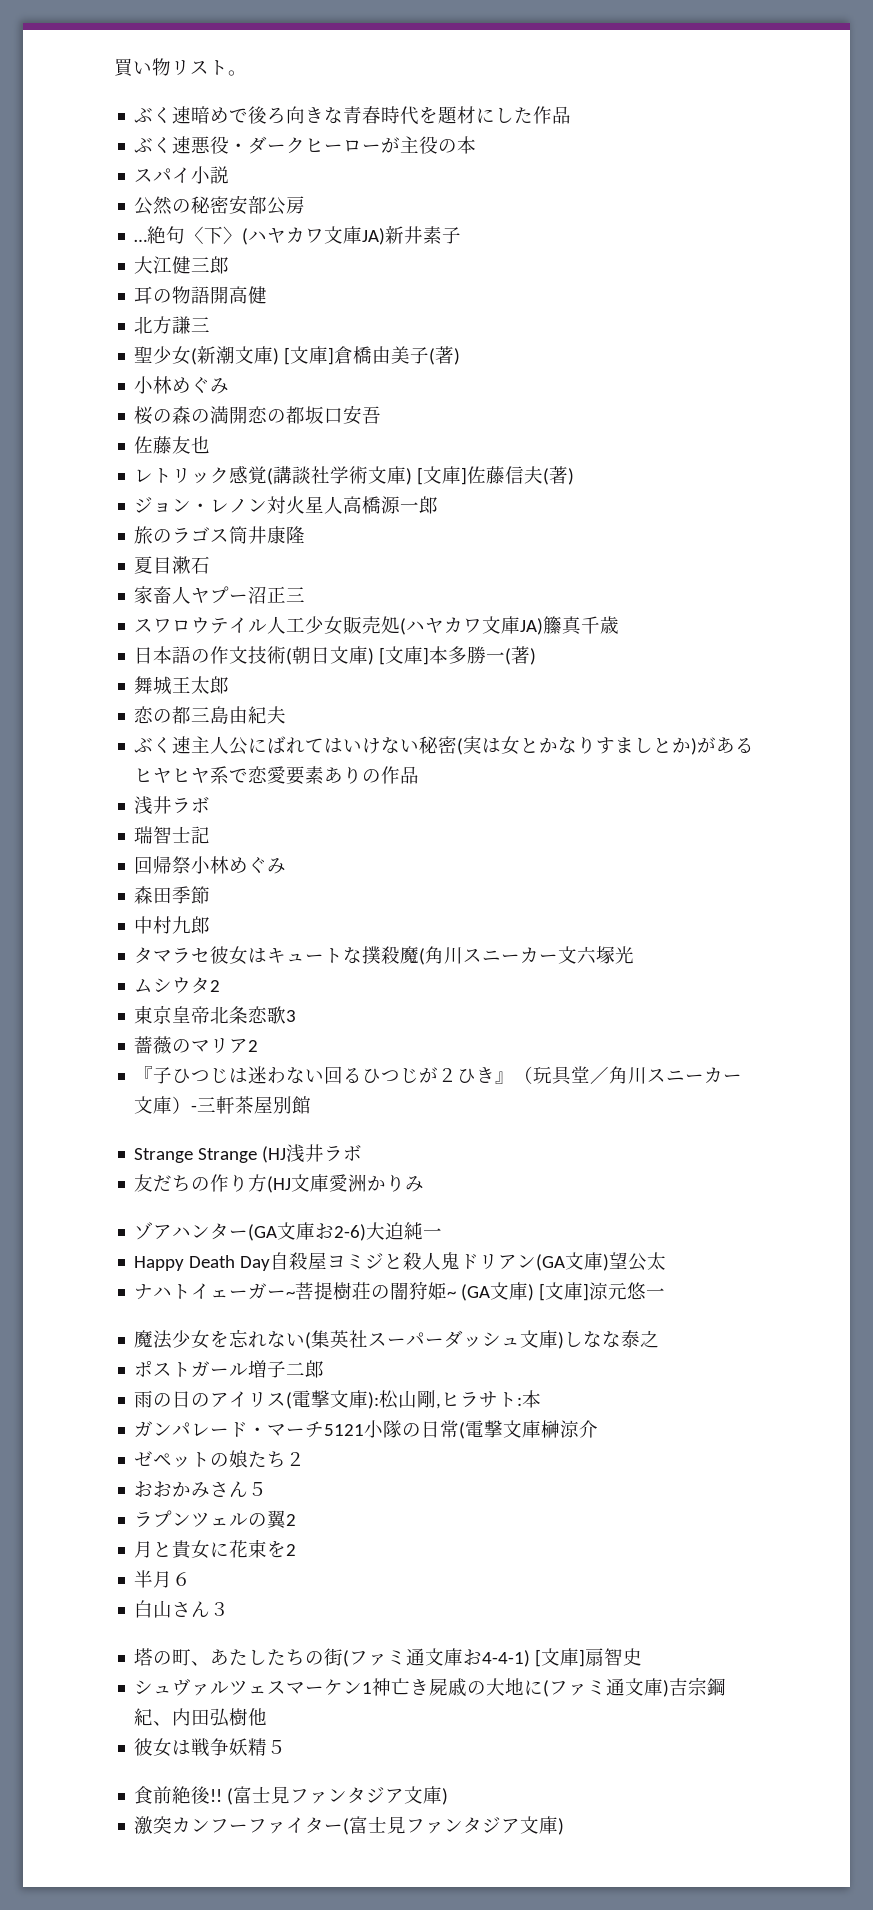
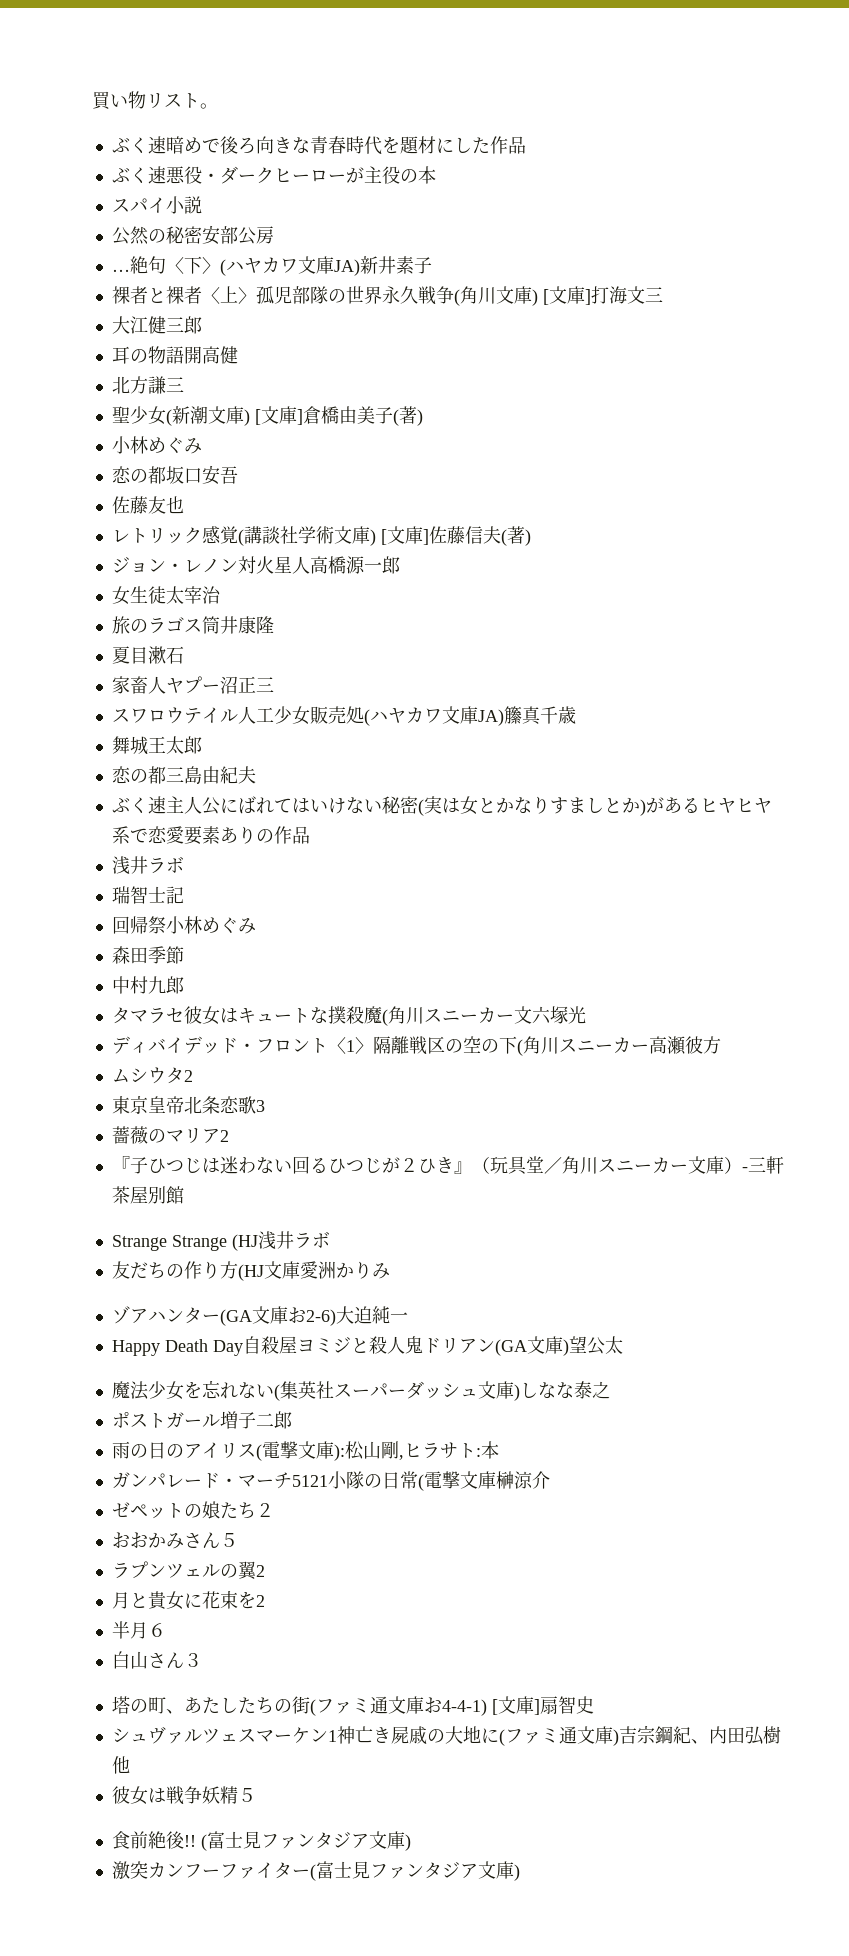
+ 裸者と裸者〈上〉孤児部隊の世界永久戦争(角川文庫) [文庫]打海文三
- 桜の森の満開恋の都坂口安吾
+ 恋の都坂口安吾
+ 女生徒太宰治
- 日本語の作文技術(朝日文庫) [文庫]本多勝一(著)
+ ディバイデッド・フロント〈1〉隔離戦区の空の下(角川スニーカー高瀬彼方
- ナハトイェーガー~菩提樹荘の闇狩姫~ (GA文庫) [文庫]涼元悠一

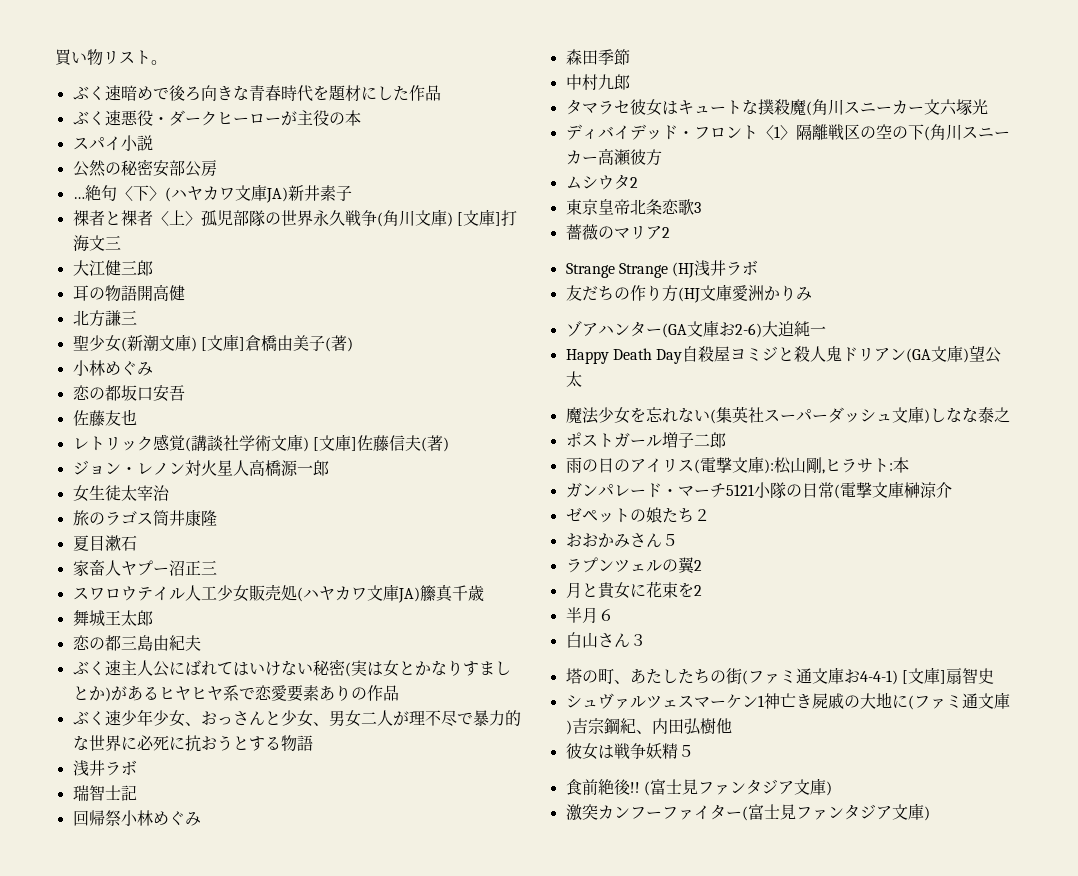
+ ぶく速少年少女、おっさんと少女、男女二人が理不尽で暴力的な世界に必死に抗おうとする物語
- 『子ひつじは迷わない回るひつじが２ひき』（玩具堂／角川スニーカー文庫）-三軒茶屋別館

